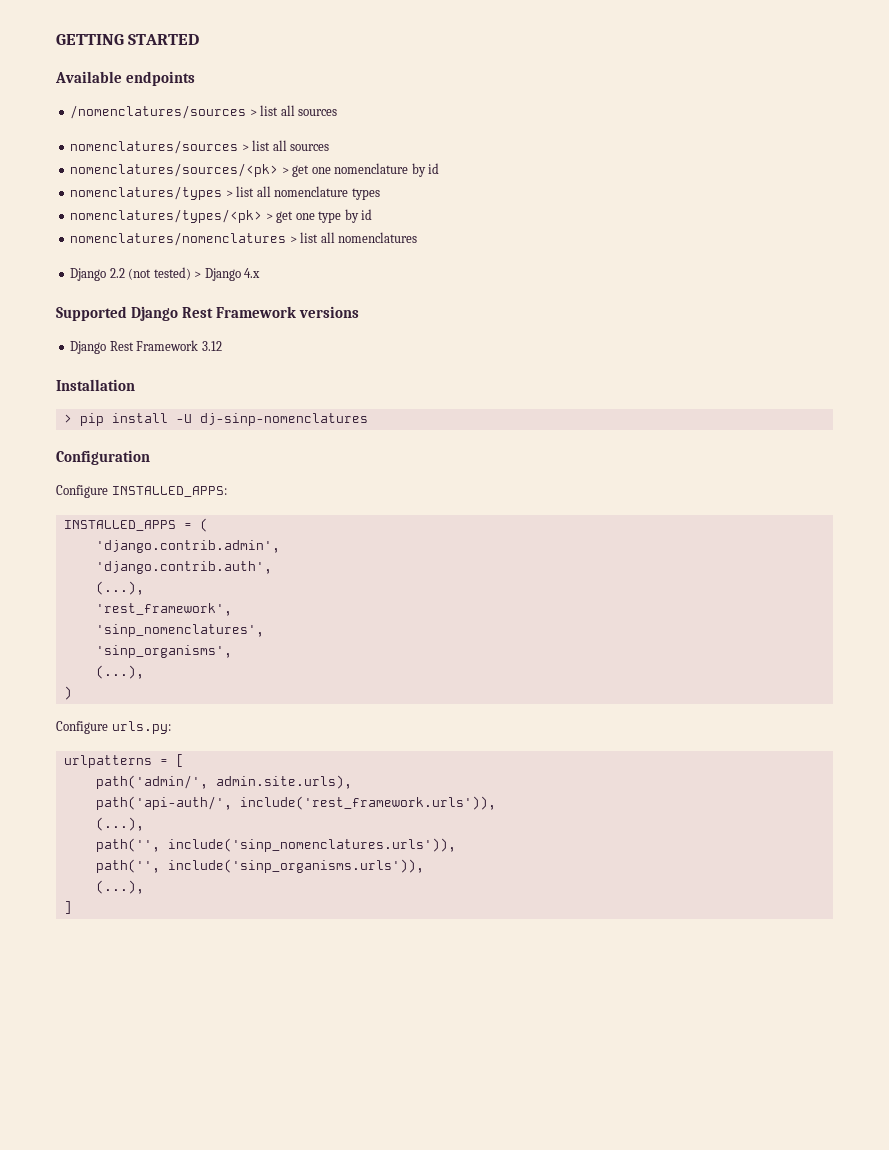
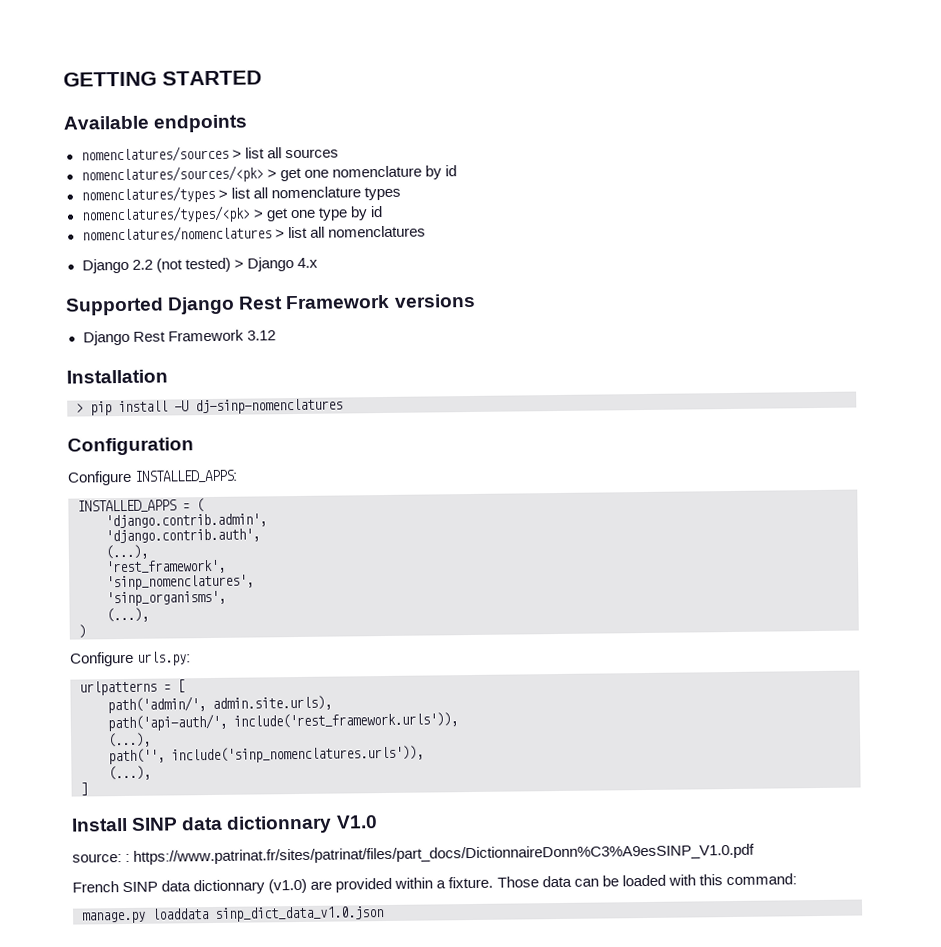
- /nomenclatures/sources > list all sources
- path('', include('sinp_organisms.urls')),
+ Install SINP data dictionnary V1.0
+ source: : https://www.patrinat.fr/sites/patrinat/files/part_docs/DictionnaireDonn%C3%A9esSINP_V1.0.pdf
+ French SINP data dictionnary (v1.0) are provided within a fixture. Those data can be loaded with this command:
+ manage.py loaddata sinp_dict_data_v1.0.json

